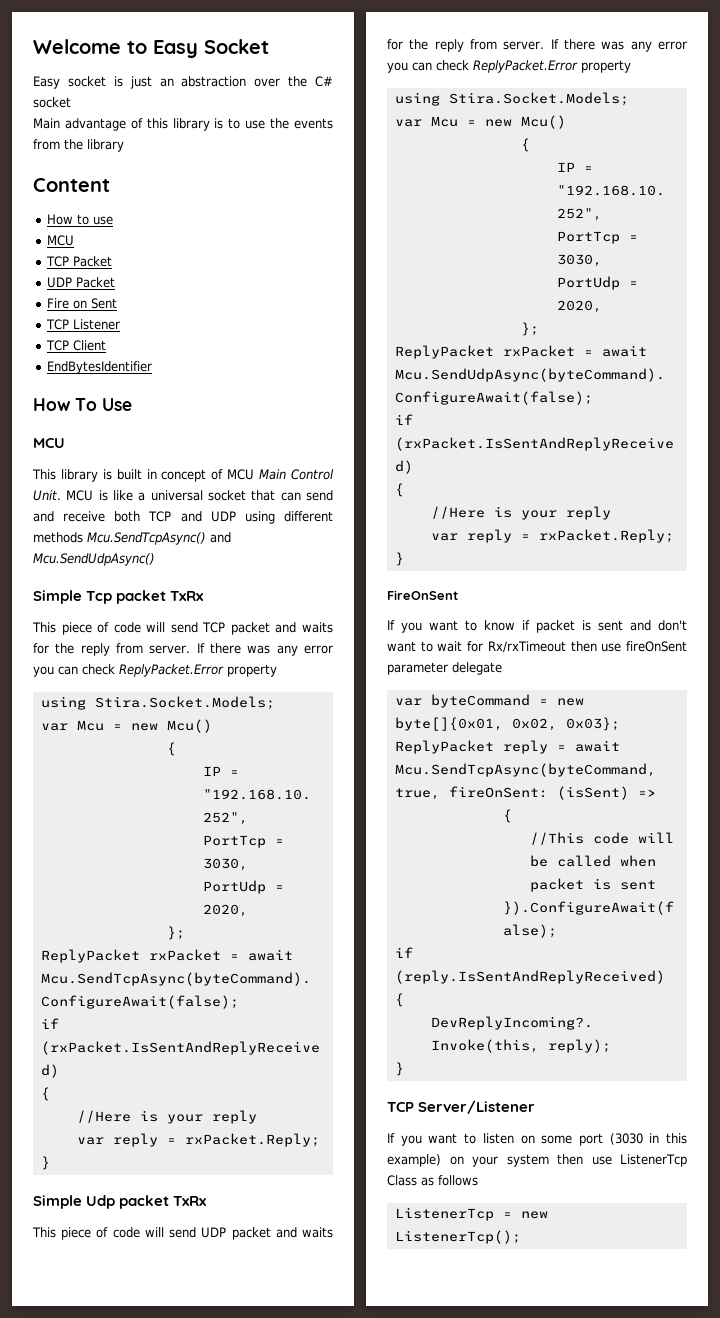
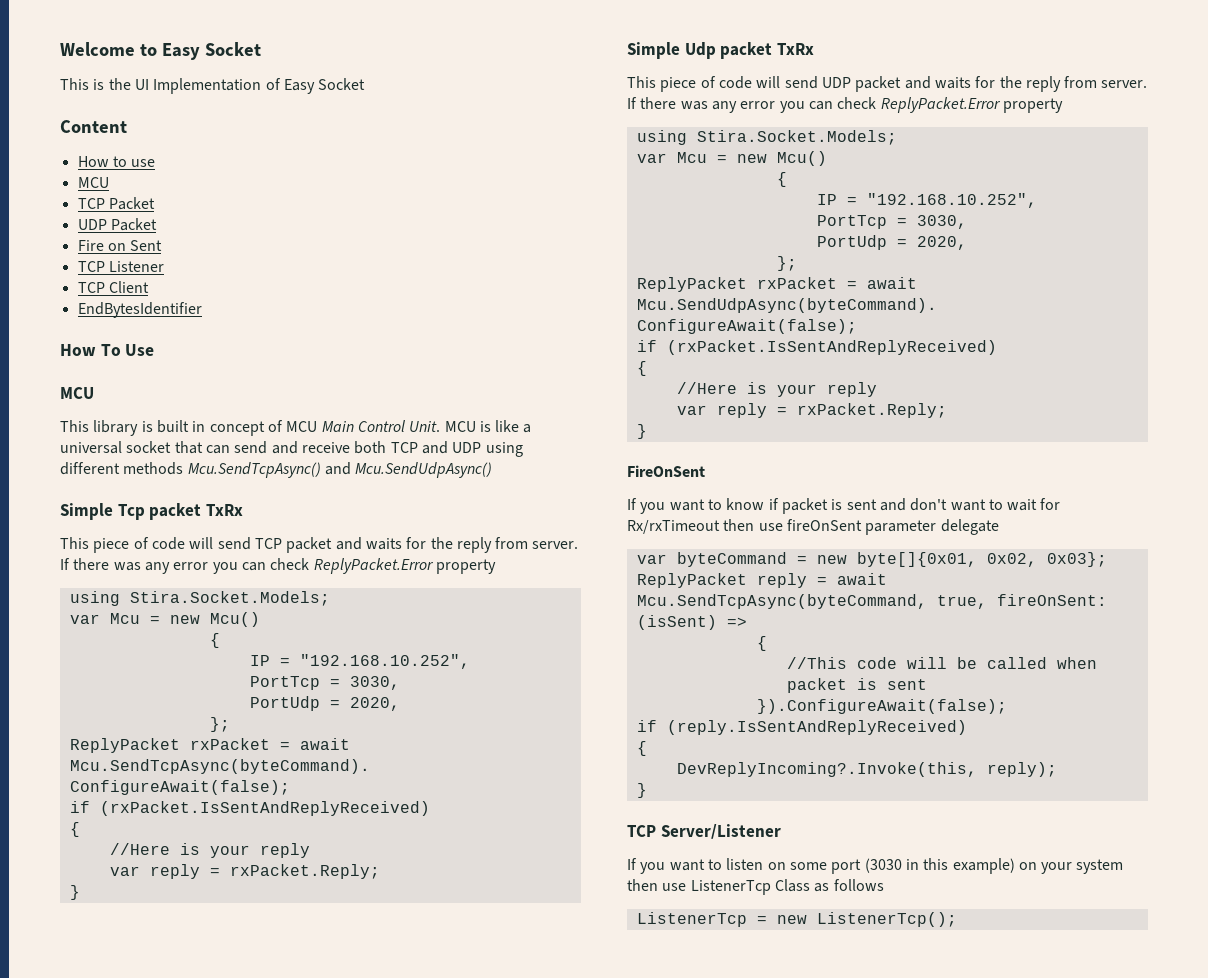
- Easy socket is just an abstraction over the C# socket
- Main advantage of this library is to use the events from the library
+ This is the UI Implementation of Easy Socket

